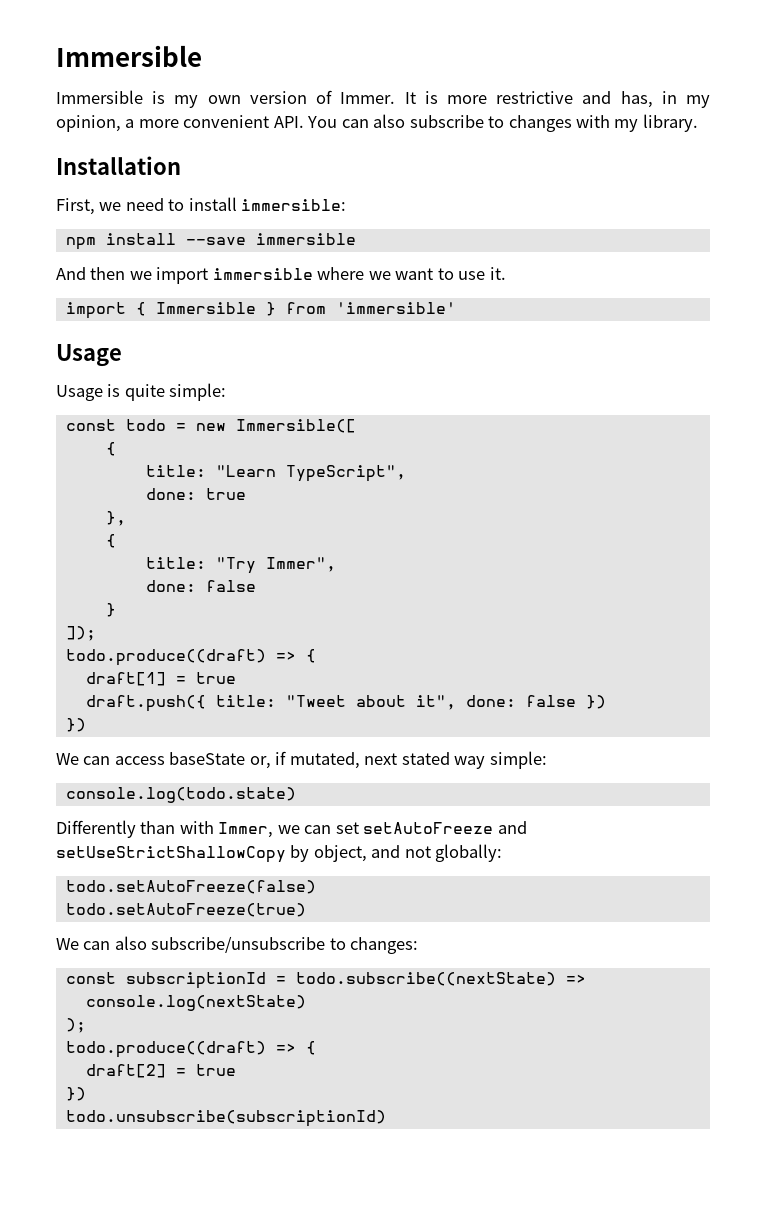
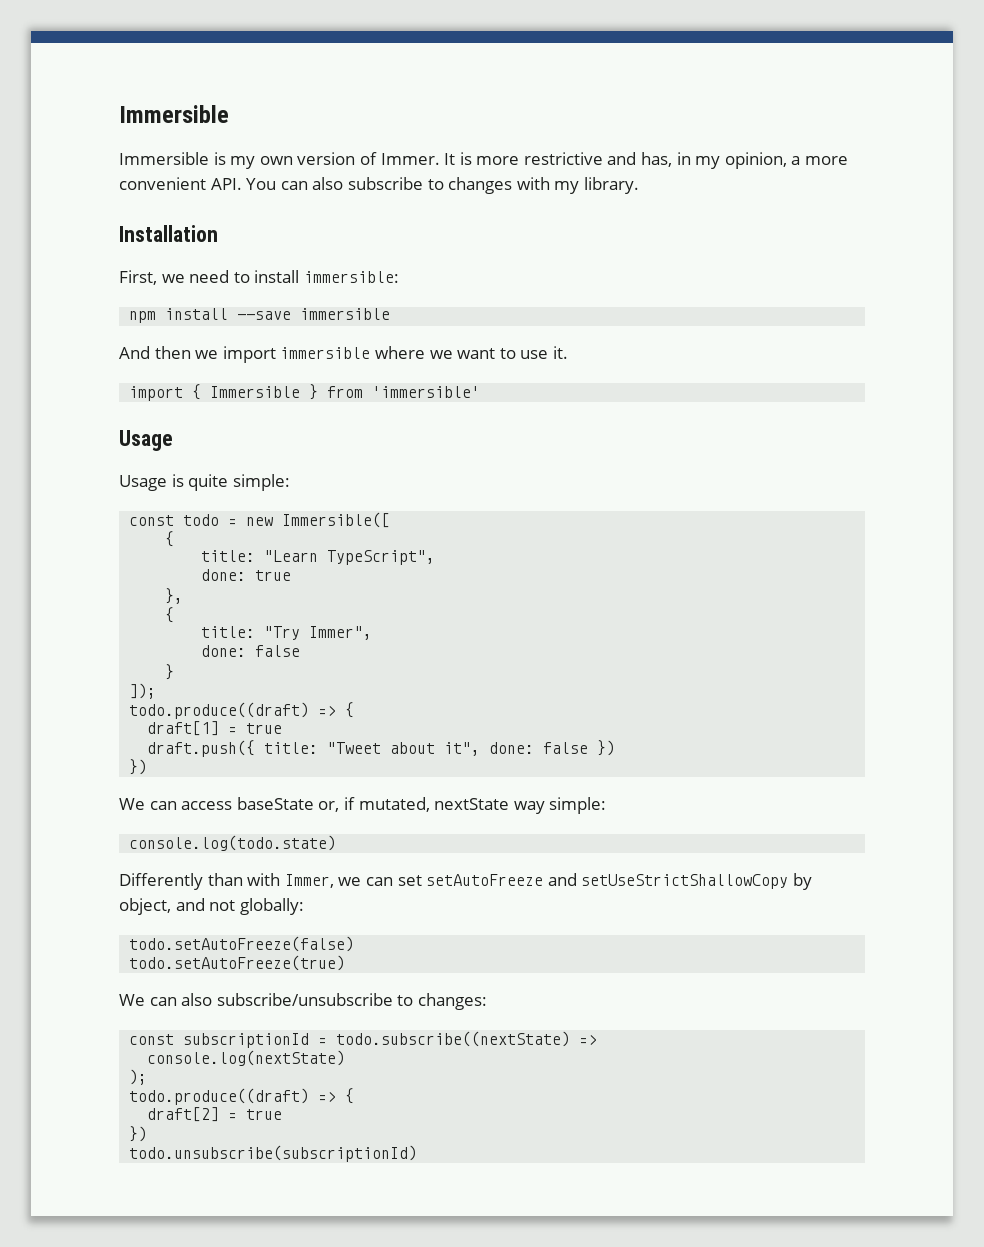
- We can access baseState or, if mutated, next stated way simple:
+ We can access baseState or, if mutated, nextState way simple:

